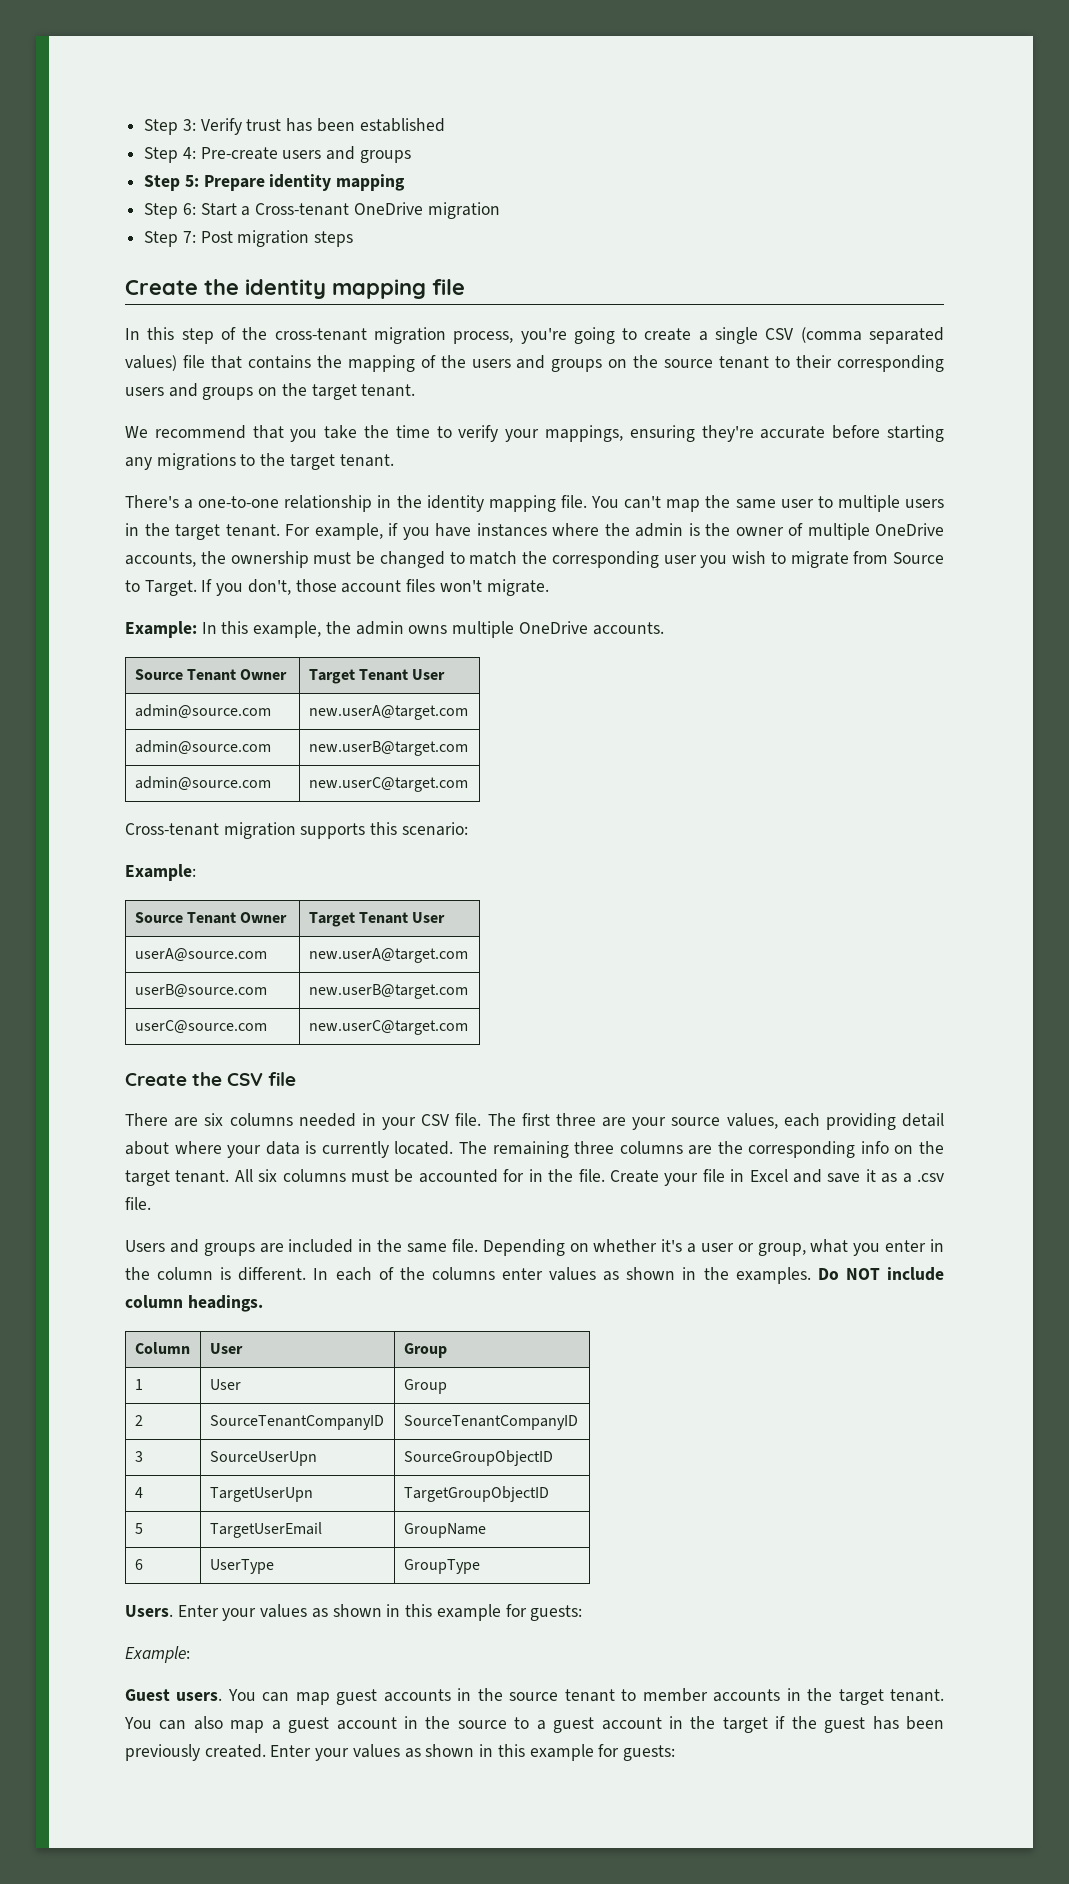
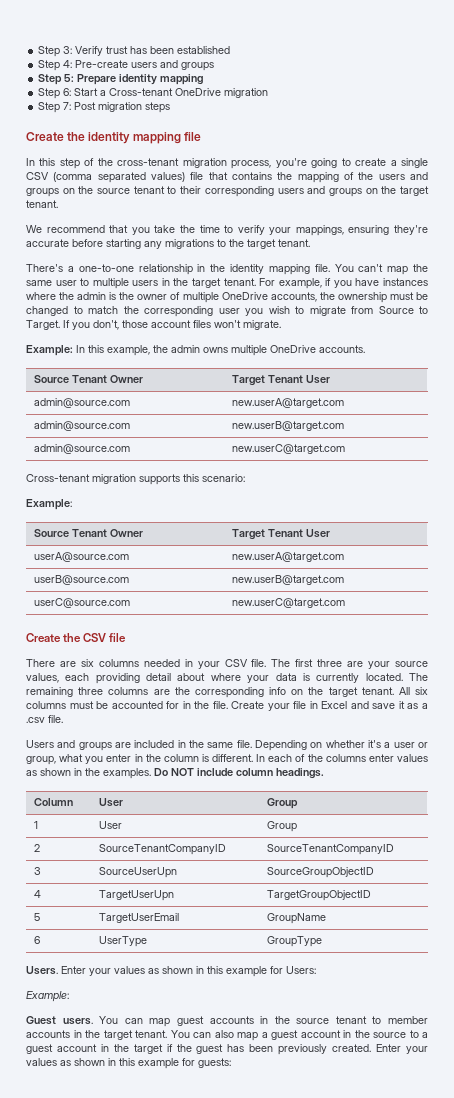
- Users. Enter your values as shown in this example for guests:
+ Users. Enter your values as shown in this example for Users:

